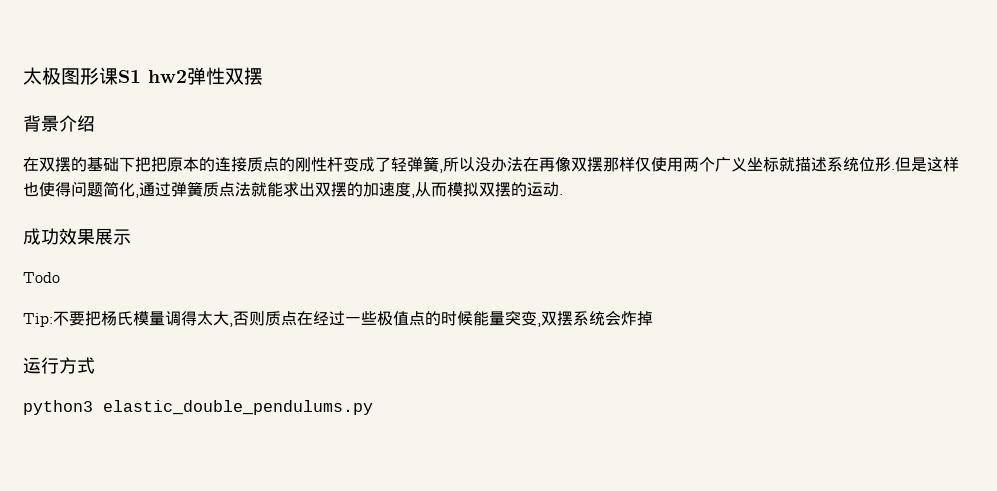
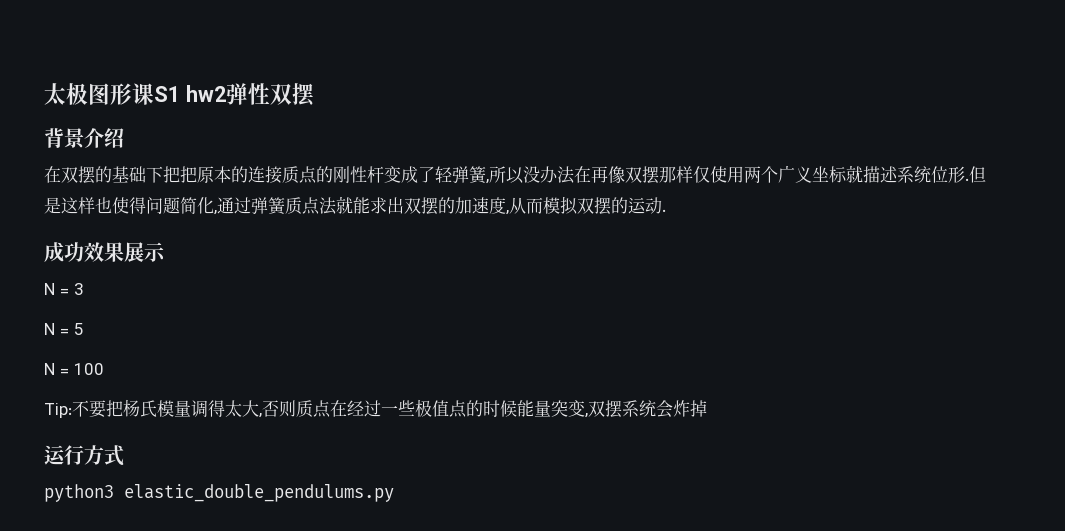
- Todo
+ N = 3
+ N = 5
+ N = 100

